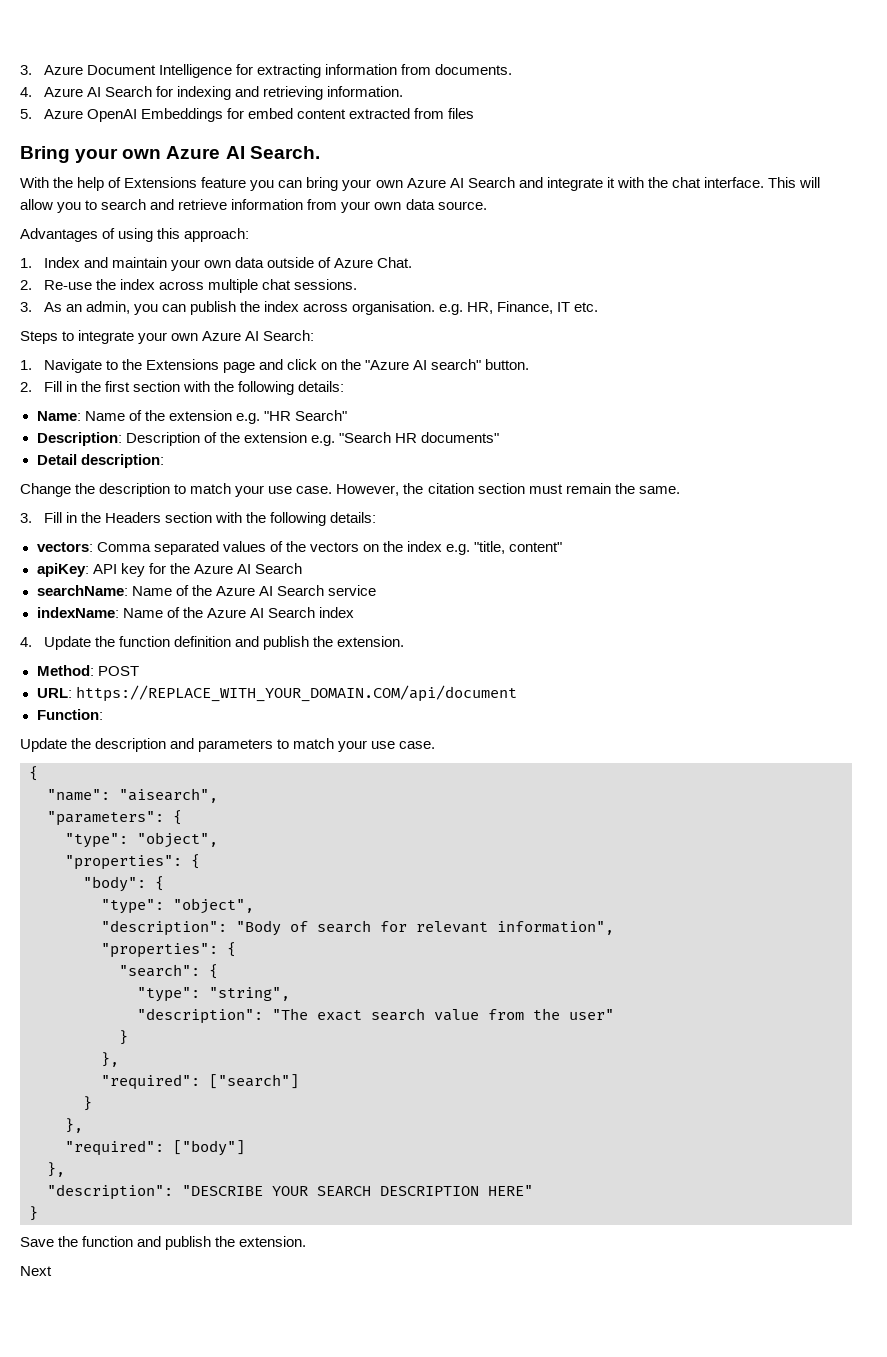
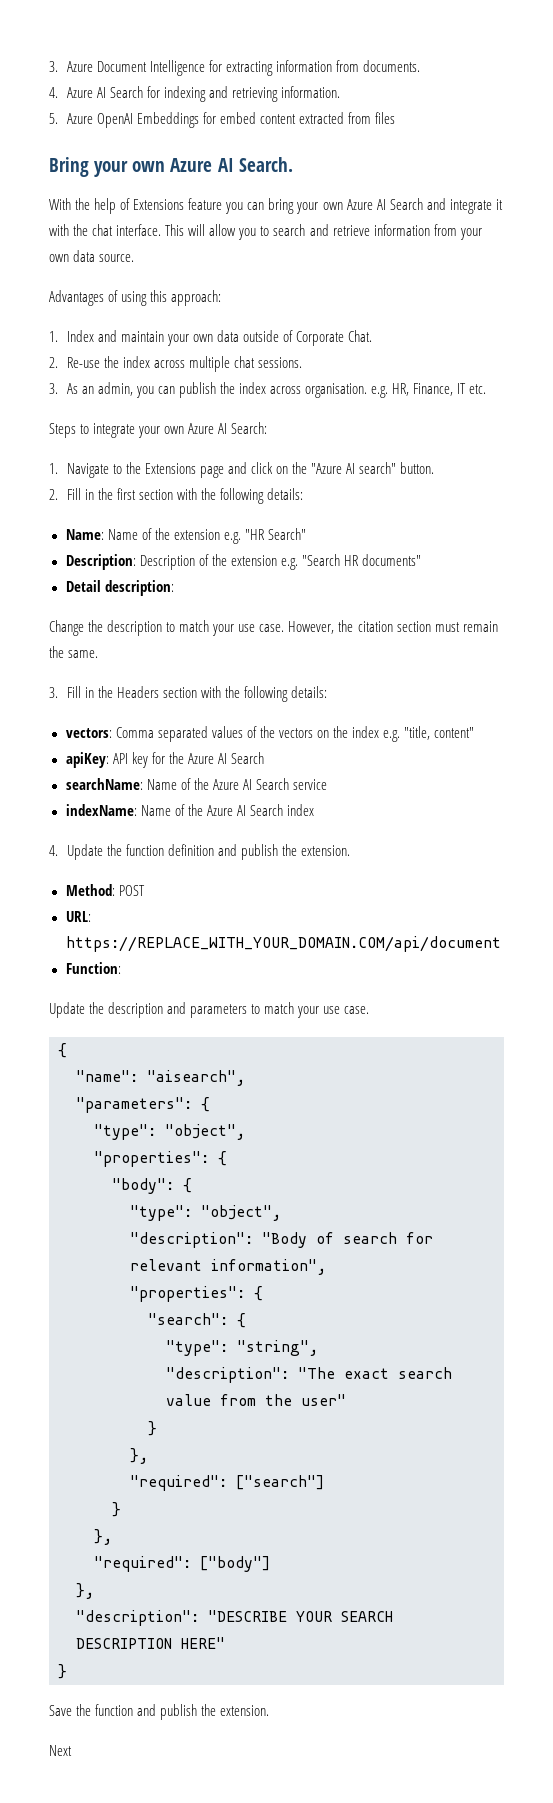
- 1. Index and maintain your own data outside of Azure Chat.
+ 1. Index and maintain your own data outside of Corporate Chat.

